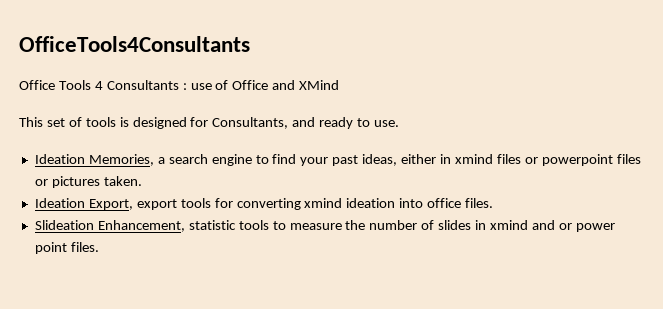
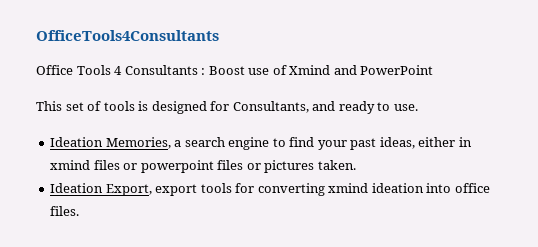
- Office Tools 4 Consultants : use of Office and XMind
+ Office Tools 4 Consultants : Boost use of Xmind and PowerPoint
- Slideation Enhancement, statistic tools to measure the number of slides in xmind and or power point files.

